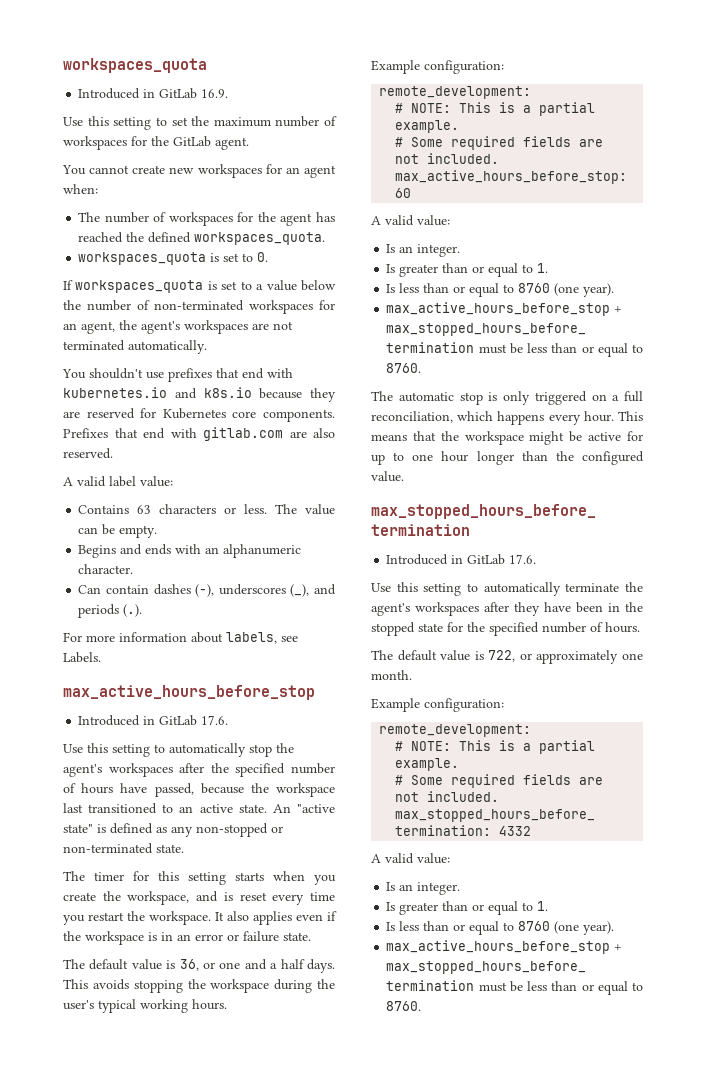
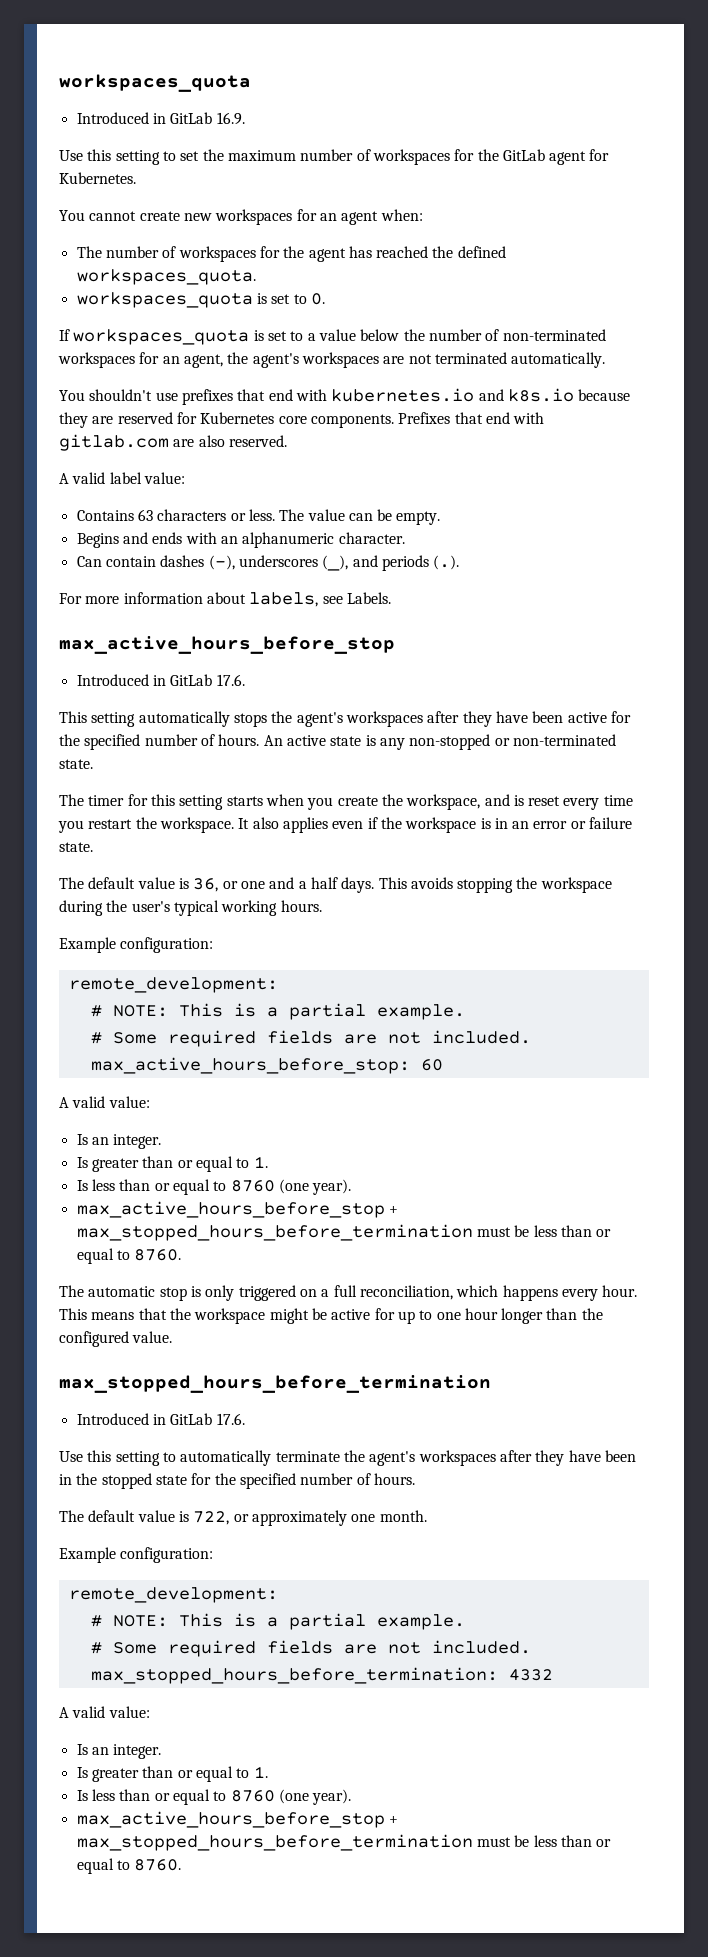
- Use this setting to set the maximum number of workspaces for the GitLab agent.
+ Use this setting to set the maximum number of workspaces for the GitLab agent for Kubernetes.
- Use this setting to automatically stop the agent's workspaces after the specified number of hours have passed, because the workspace last transitioned to an active state. An "active state" is defined as any non-stopped or non-terminated state.
+ This setting automatically stops the agent's workspaces after they have been active for the specified number of hours. An active state is any non-stopped or non-terminated state.

